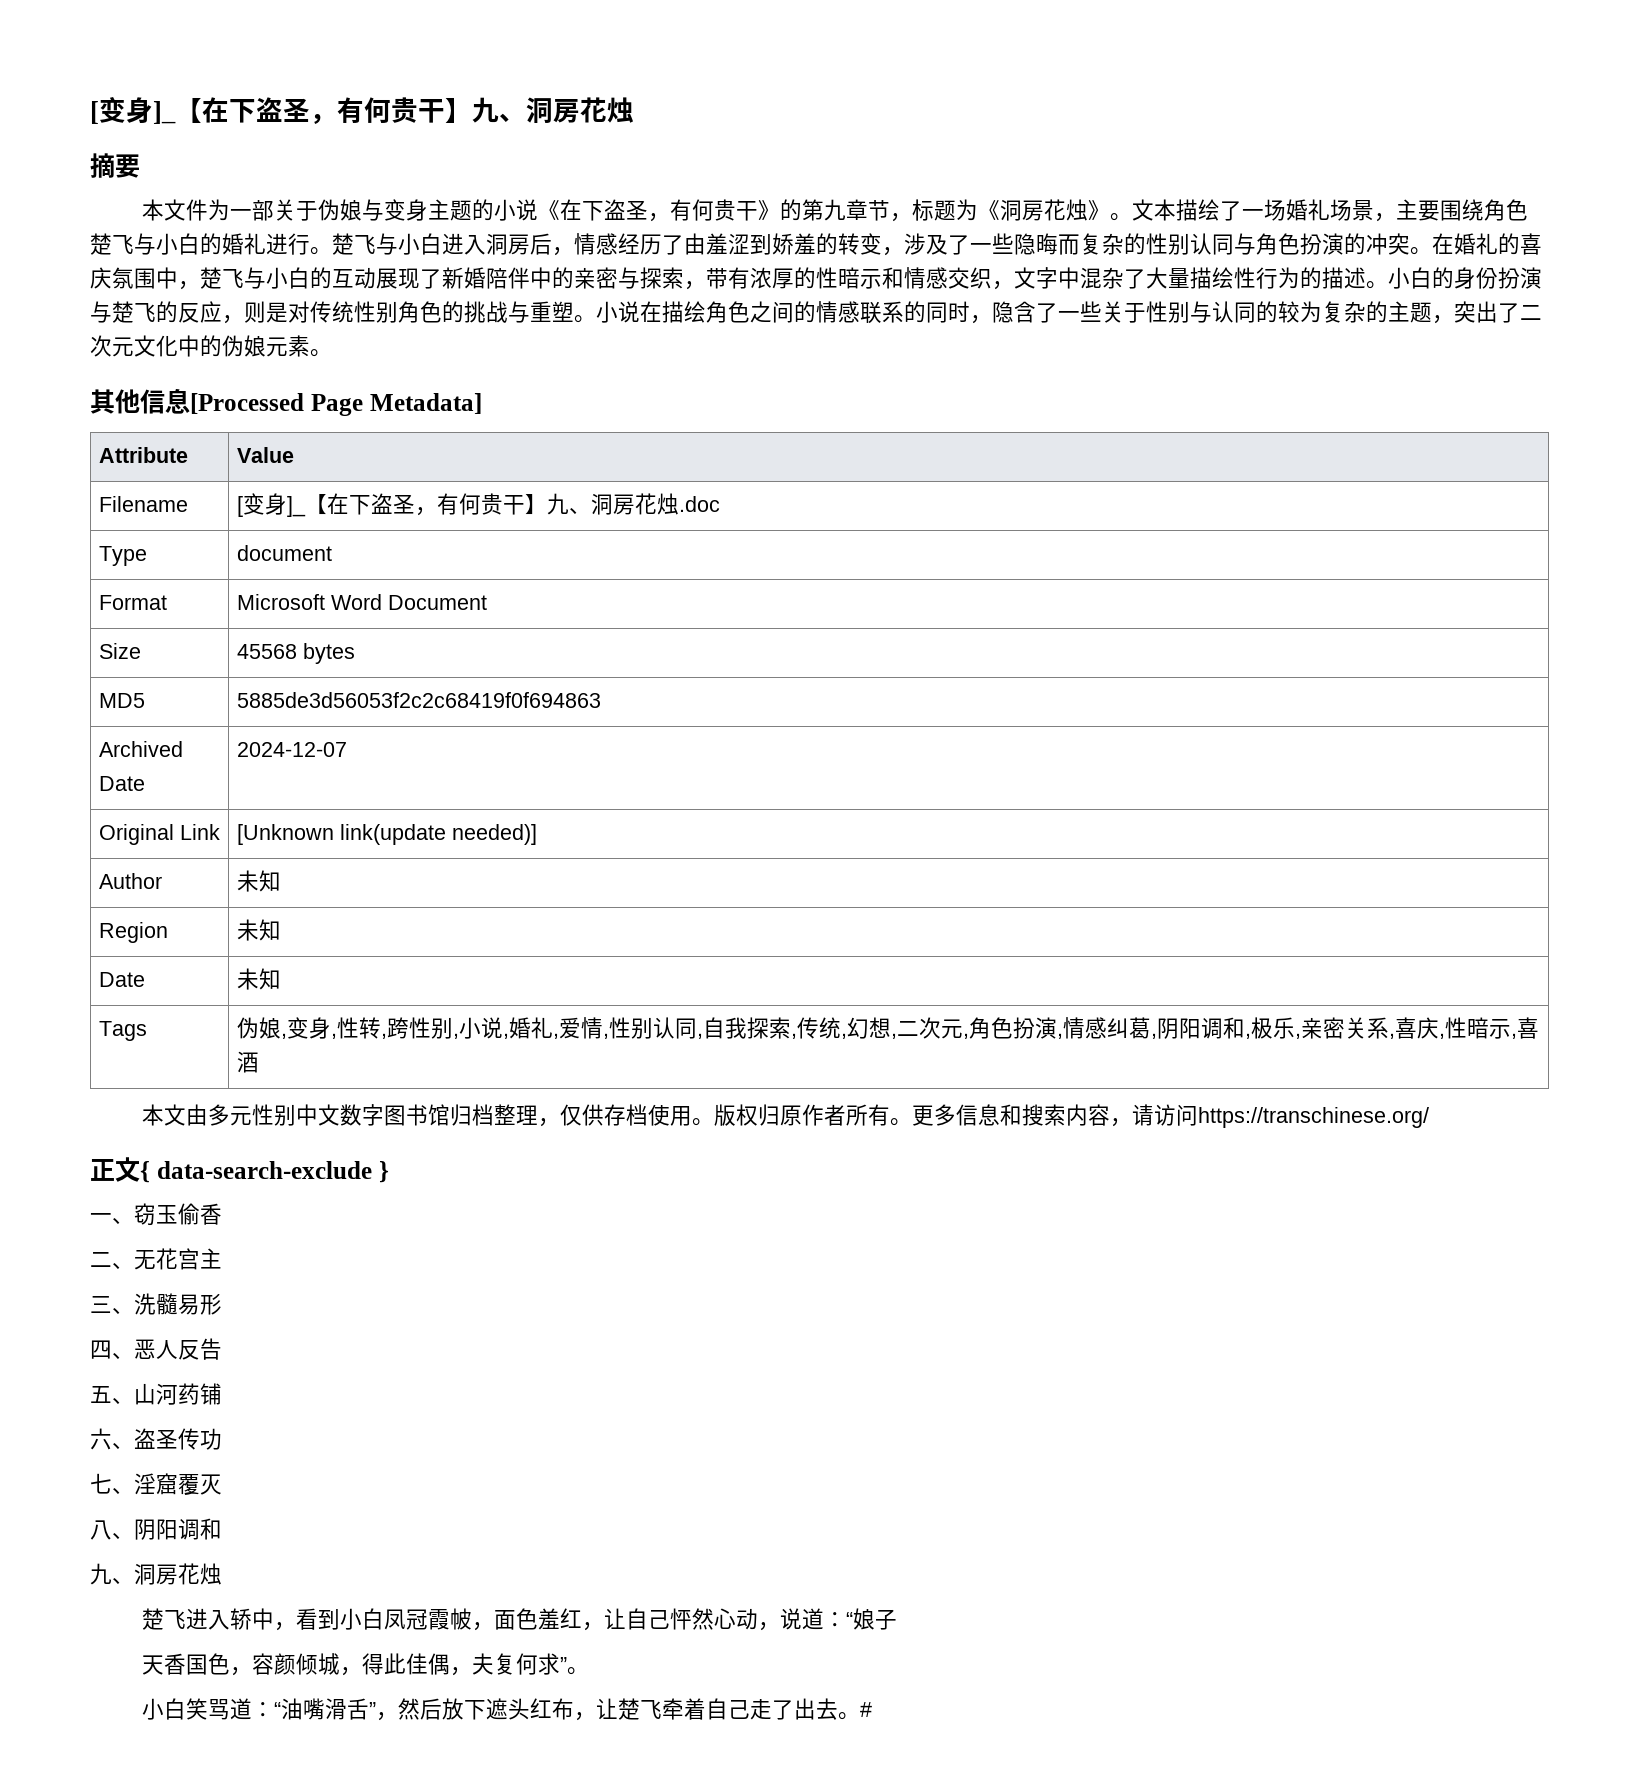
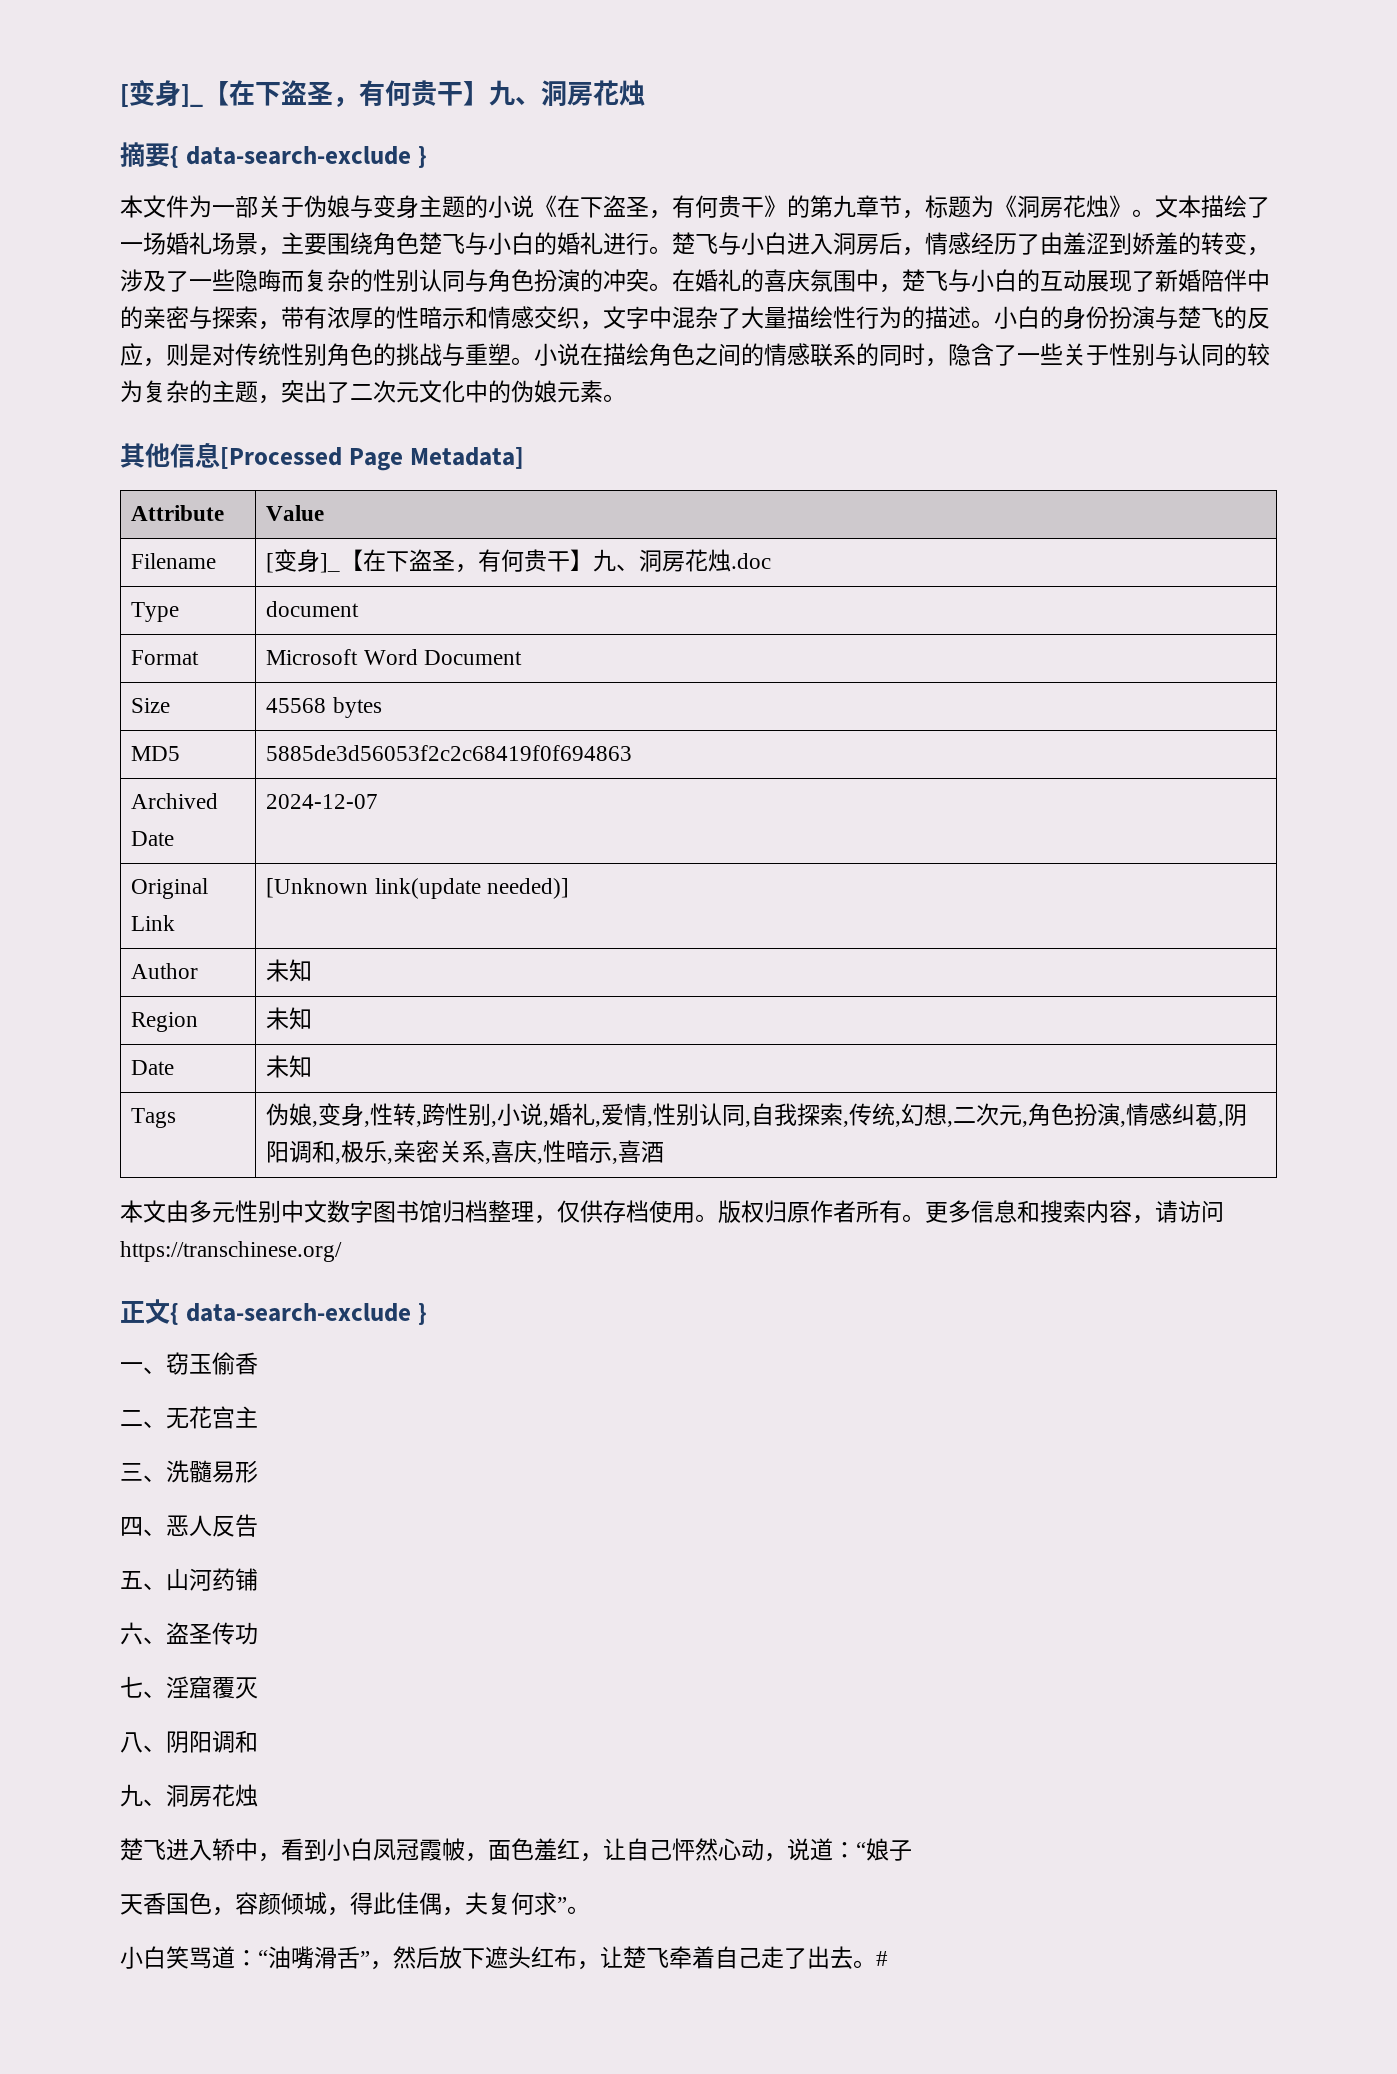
- 摘要
+ 摘要{ data-search-exclude }

